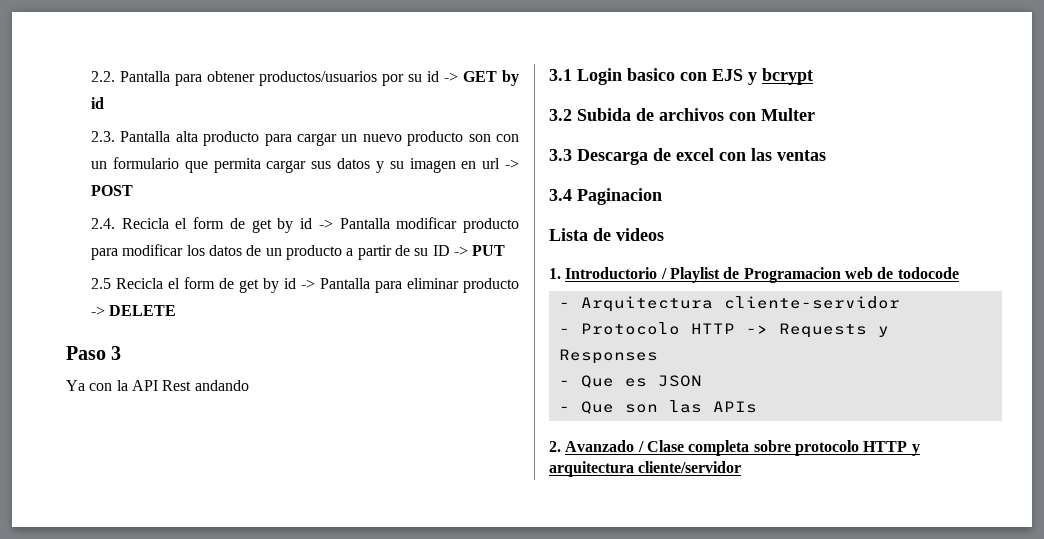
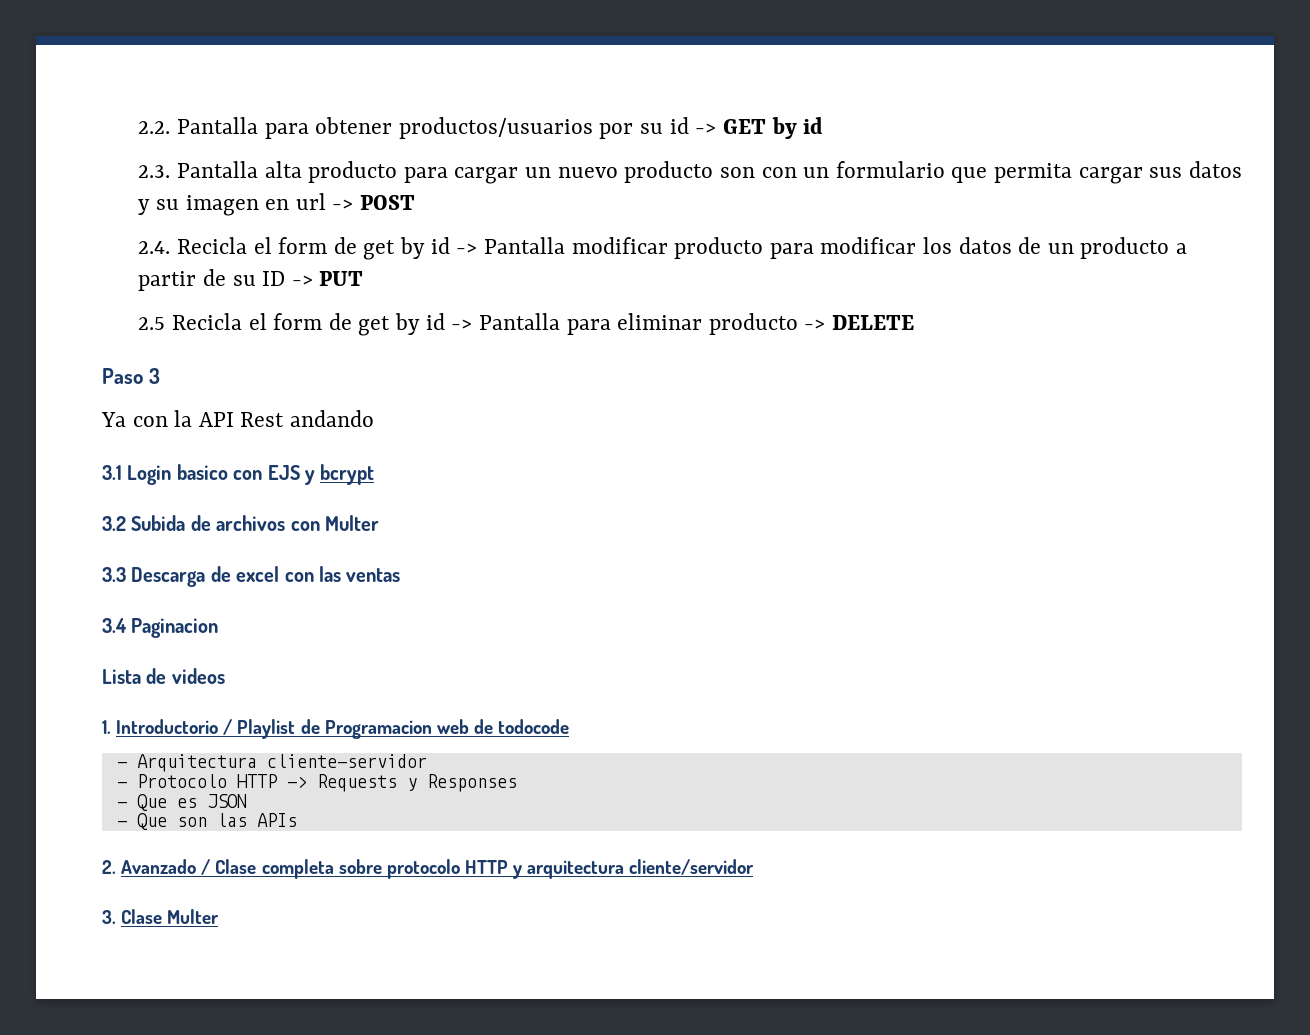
+ 3. Clase Multer

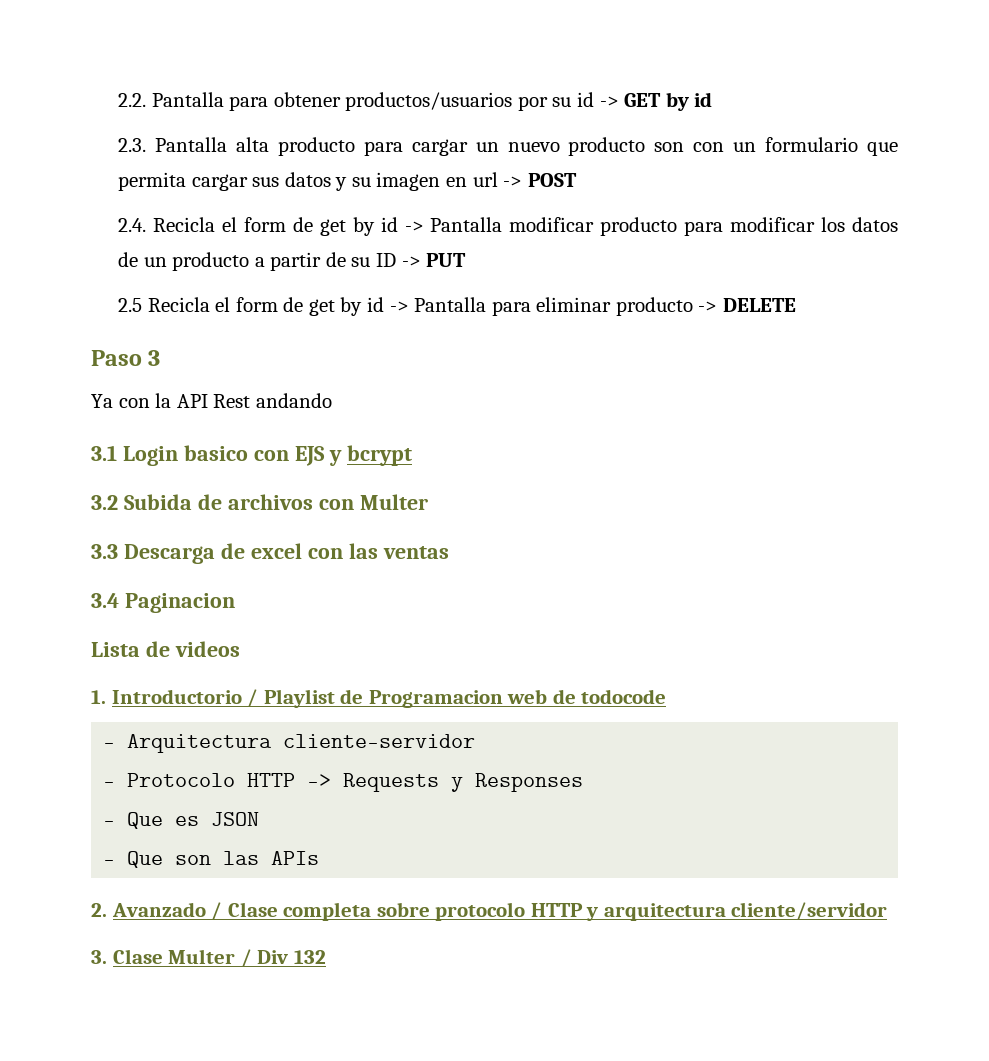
- 3. Clase Multer
+ 3. Clase Multer / Div 132

